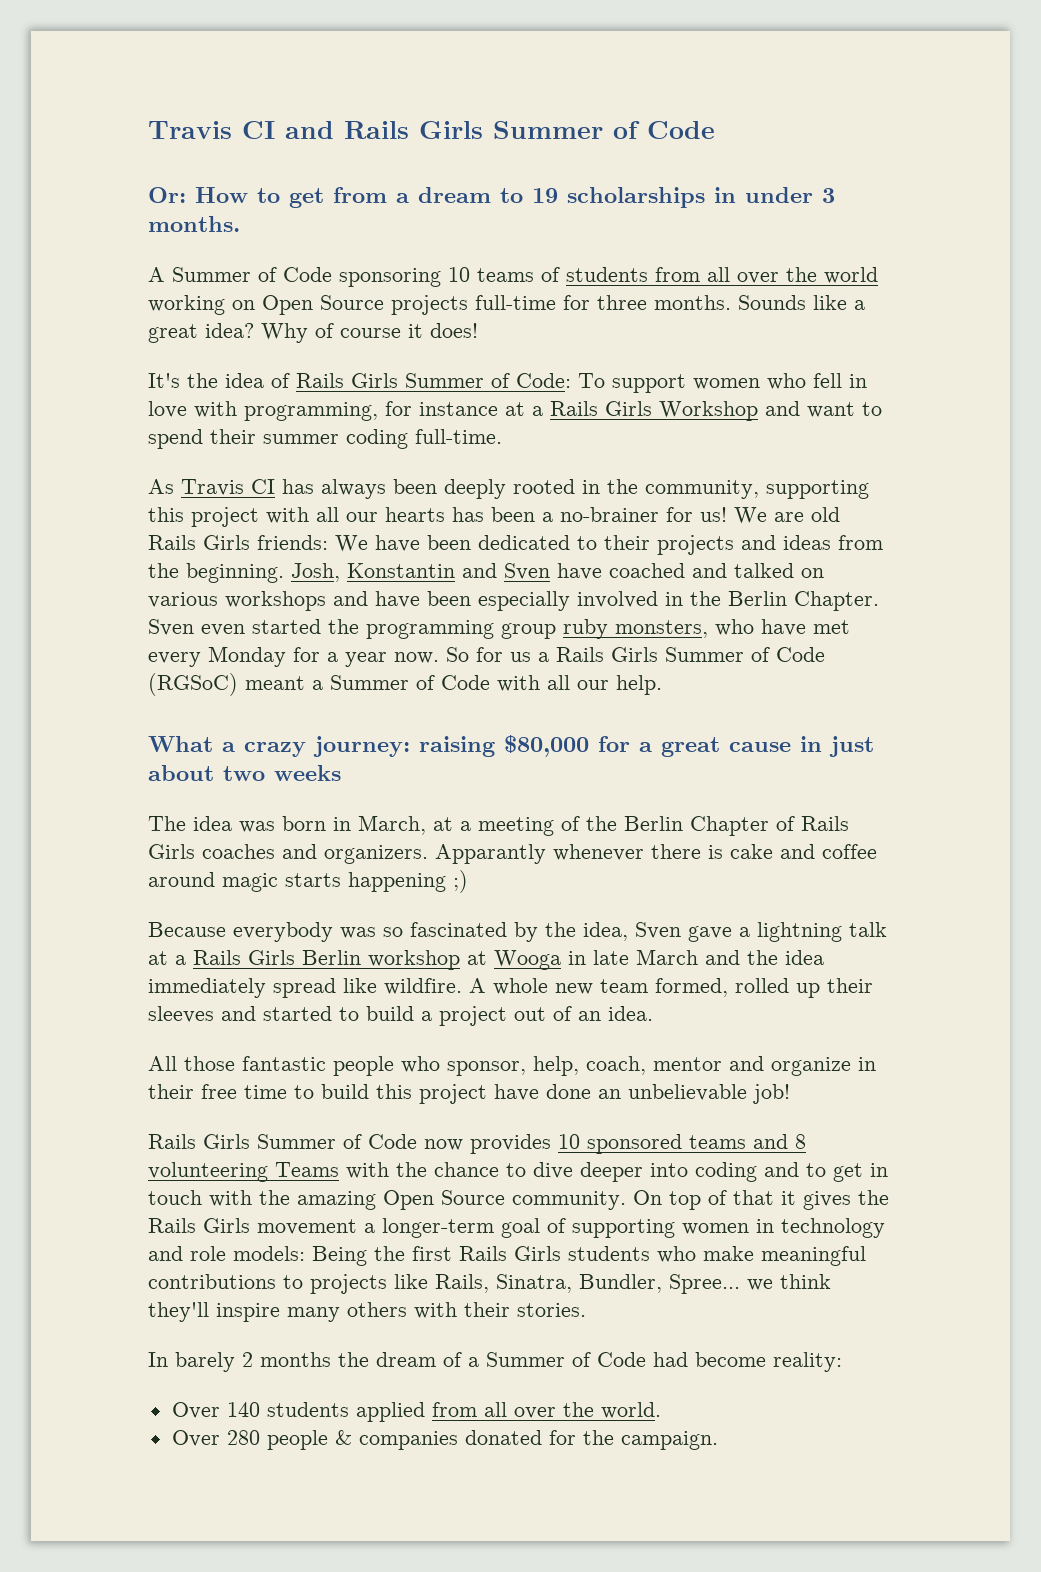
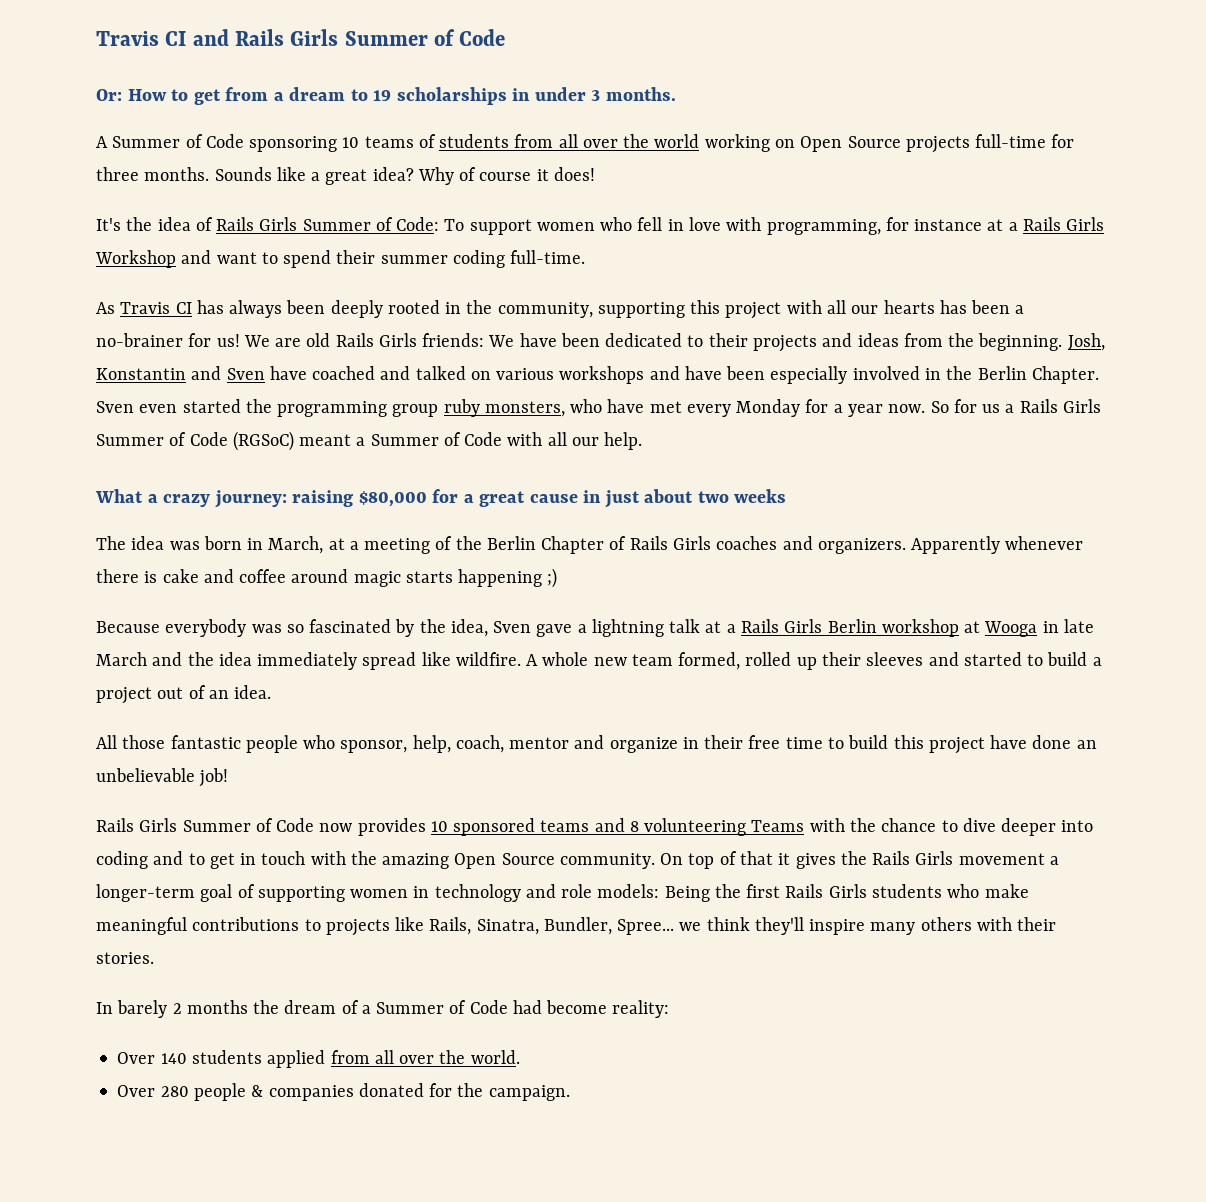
- Apparantly whenever there is cake and coffee around magic starts happening ;)
+ Apparently whenever there is cake and coffee around magic starts happening ;)

